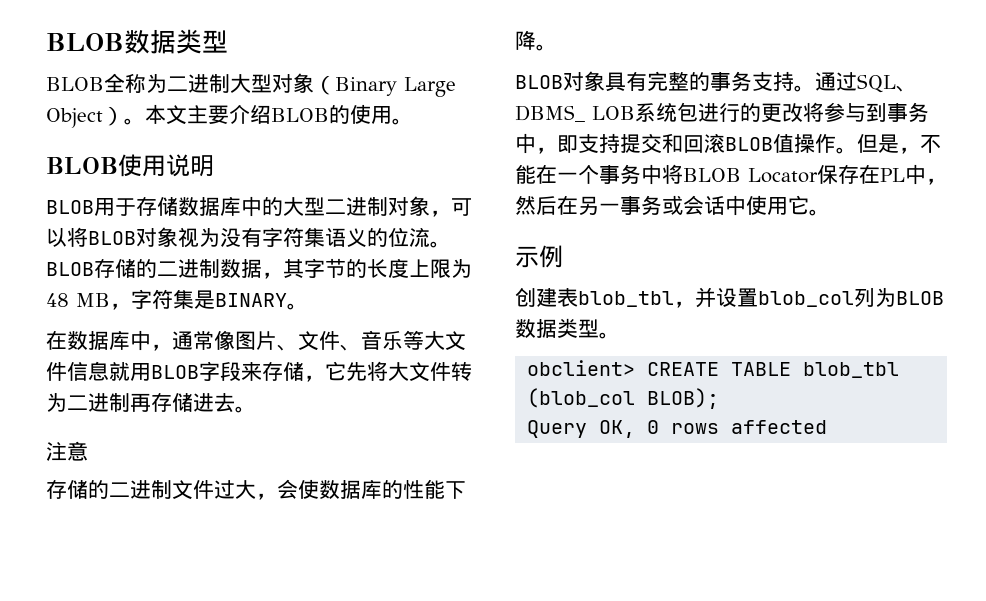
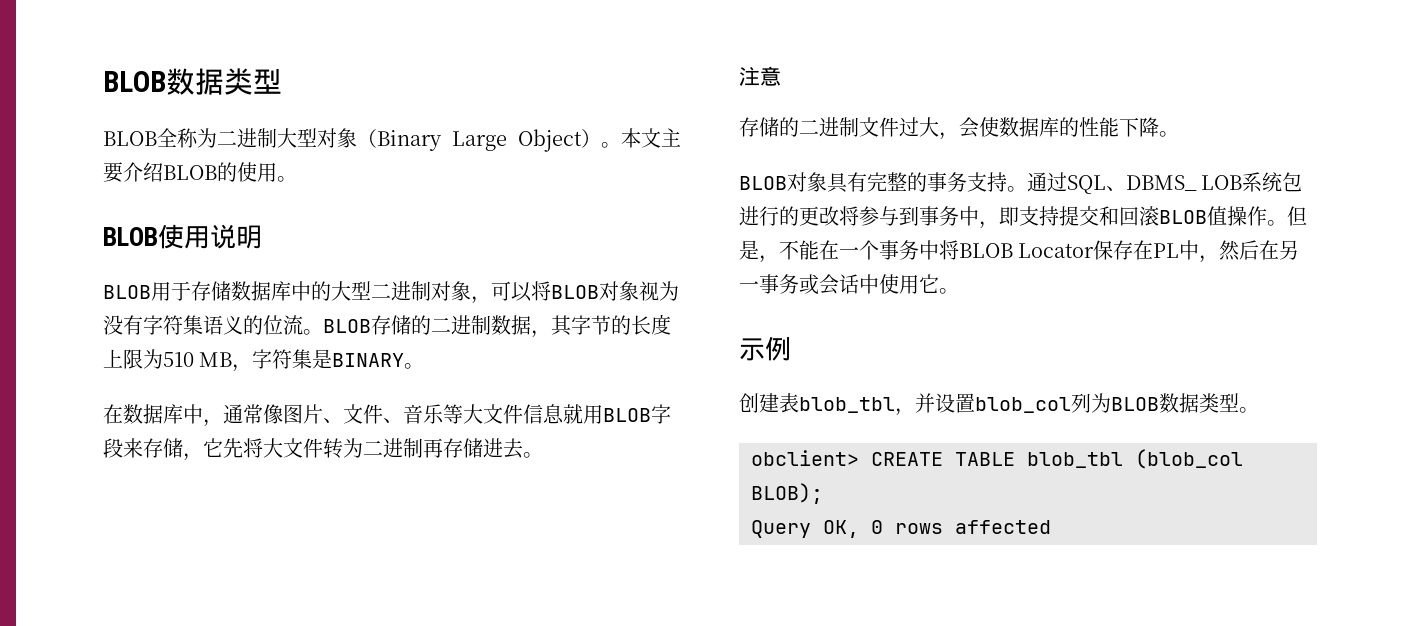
- BLOB存储的二进制数据，其字节的长度上限为48 MB，字符集是BINARY。
+ BLOB存储的二进制数据，其字节的长度上限为510 MB，字符集是BINARY。

